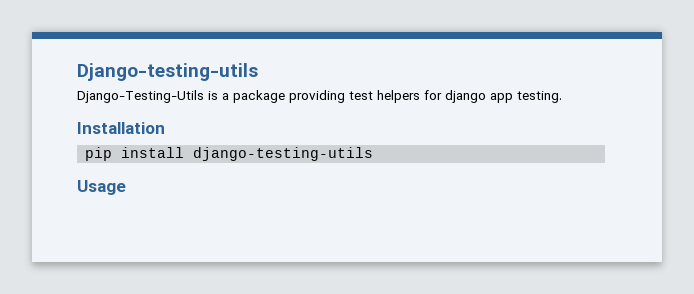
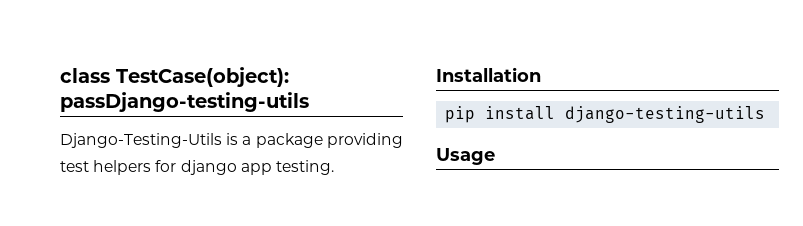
- Django-testing-utils
+ class TestCase(object): passDjango-testing-utils

